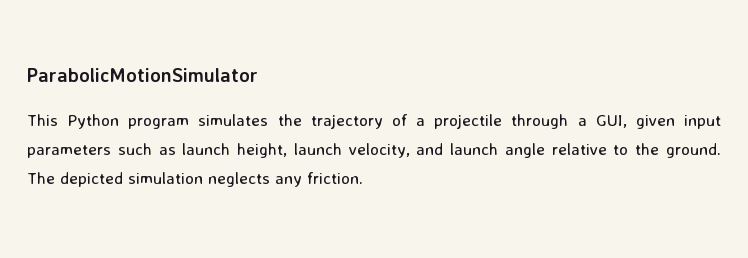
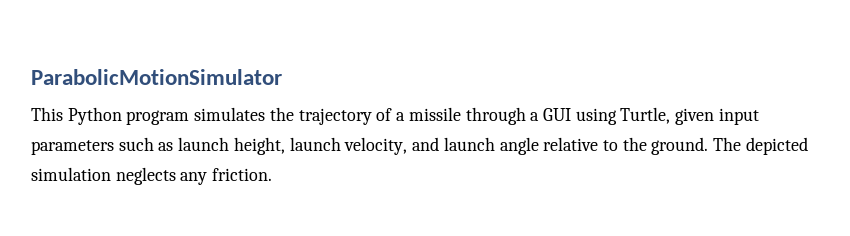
- This Python program simulates the trajectory of a projectile through a GUI, given input parameters such as launch height, launch velocity, and launch angle relative to the ground.
+ This Python program simulates the trajectory of a missile through a GUI using Turtle, given input parameters such as launch height, launch velocity, and launch angle relative to the ground.

